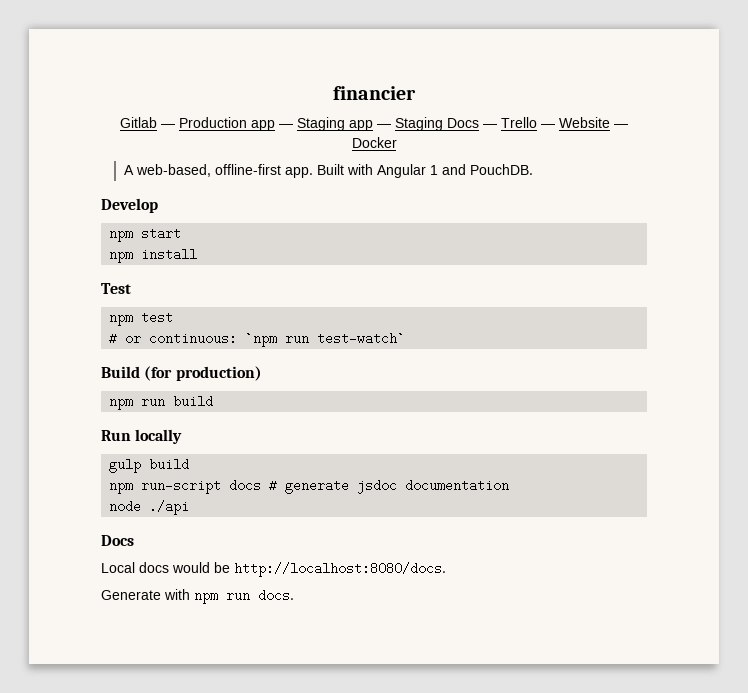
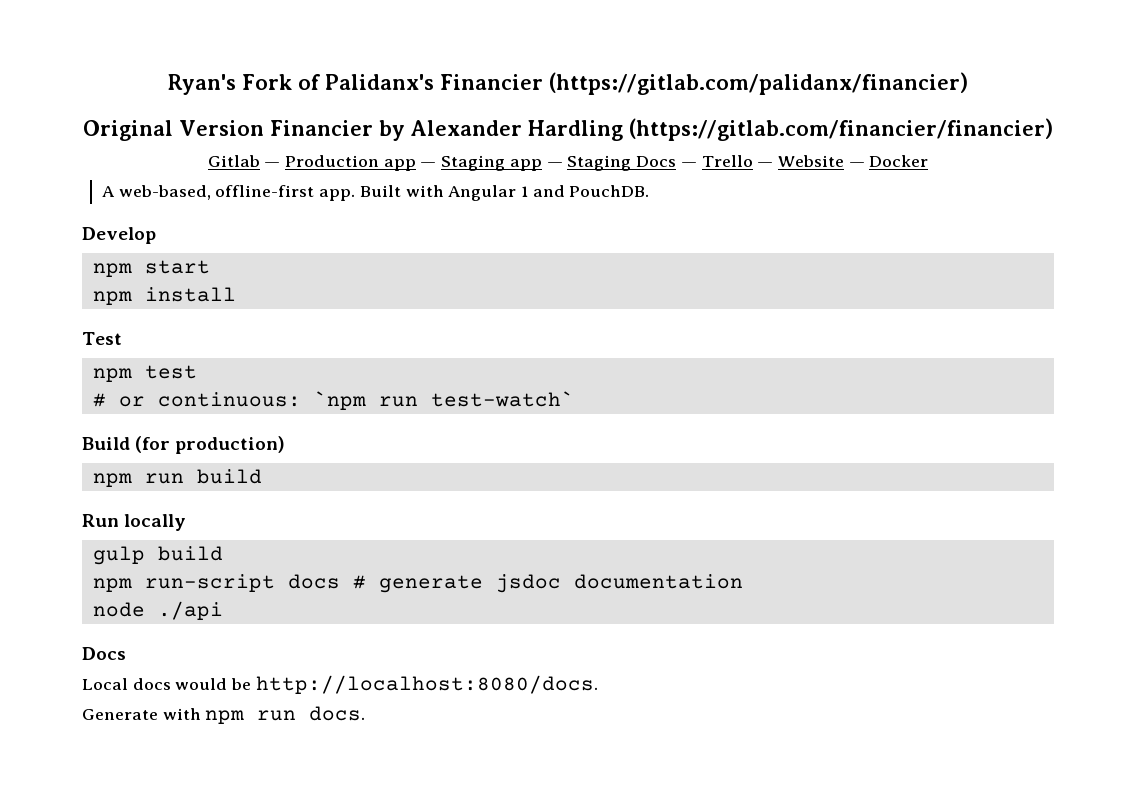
- financier
+ Ryan's Fork of Palidanx's Financier (https://gitlab.com/palidanx/financier)
+ Original Version Financier by Alexander Hardling (https://gitlab.com/financier/financier)

